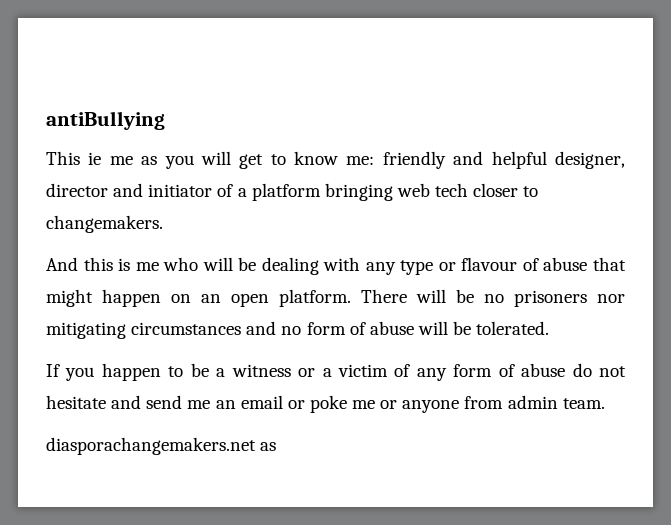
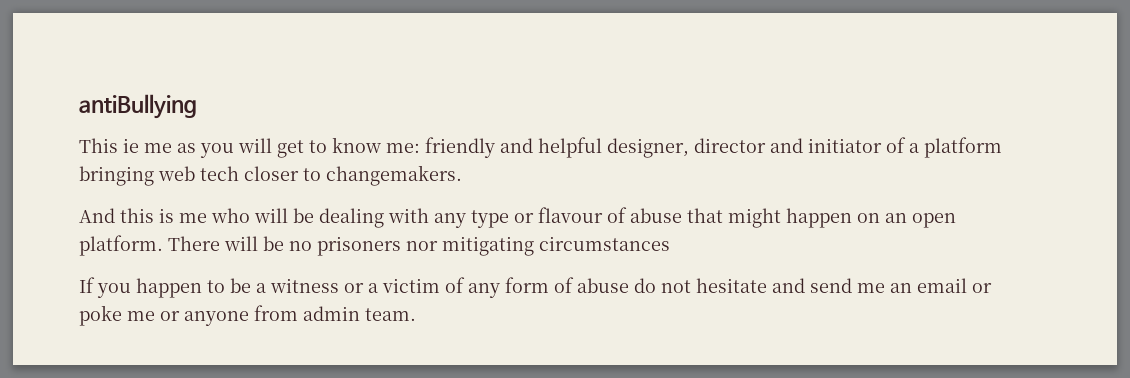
- There will be no prisoners nor mitigating circumstances and no form of abuse will be tolerated.
+ There will be no prisoners nor mitigating circumstances
- diasporachangemakers.net as

